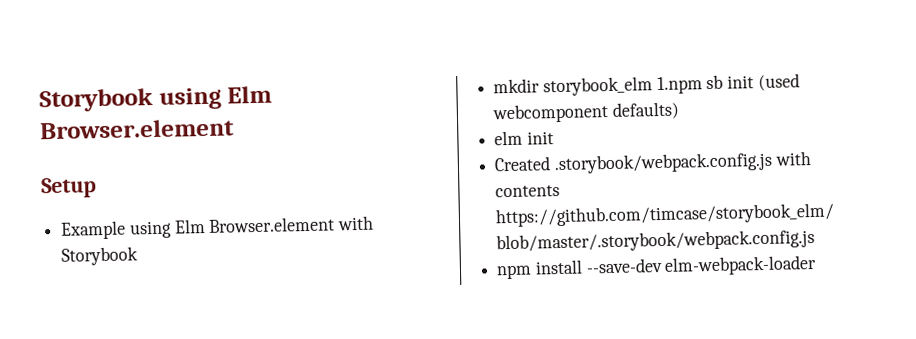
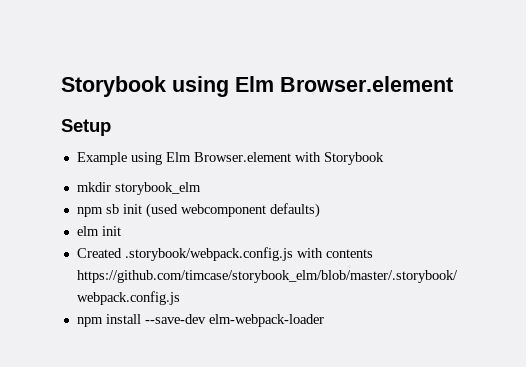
- mkdir storybook_elm 1.npm sb init (used webcomponent defaults)
+ mkdir storybook_elm
+ npm sb init (used webcomponent defaults)

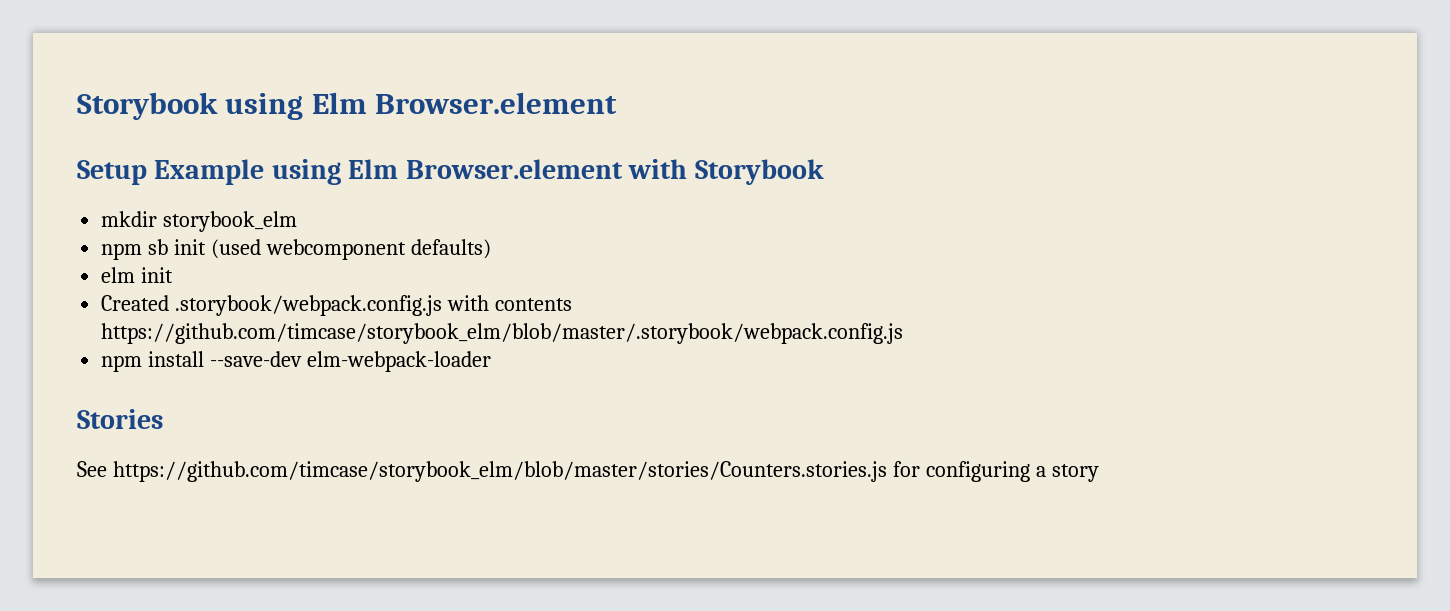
- Setup
- Example using Elm Browser.element with Storybook
+ Setup Example using Elm Browser.element with Storybook
+ Stories
+ See https://github.com/timcase/storybook_elm/blob/master/stories/Counters.stories.js for configuring a story

